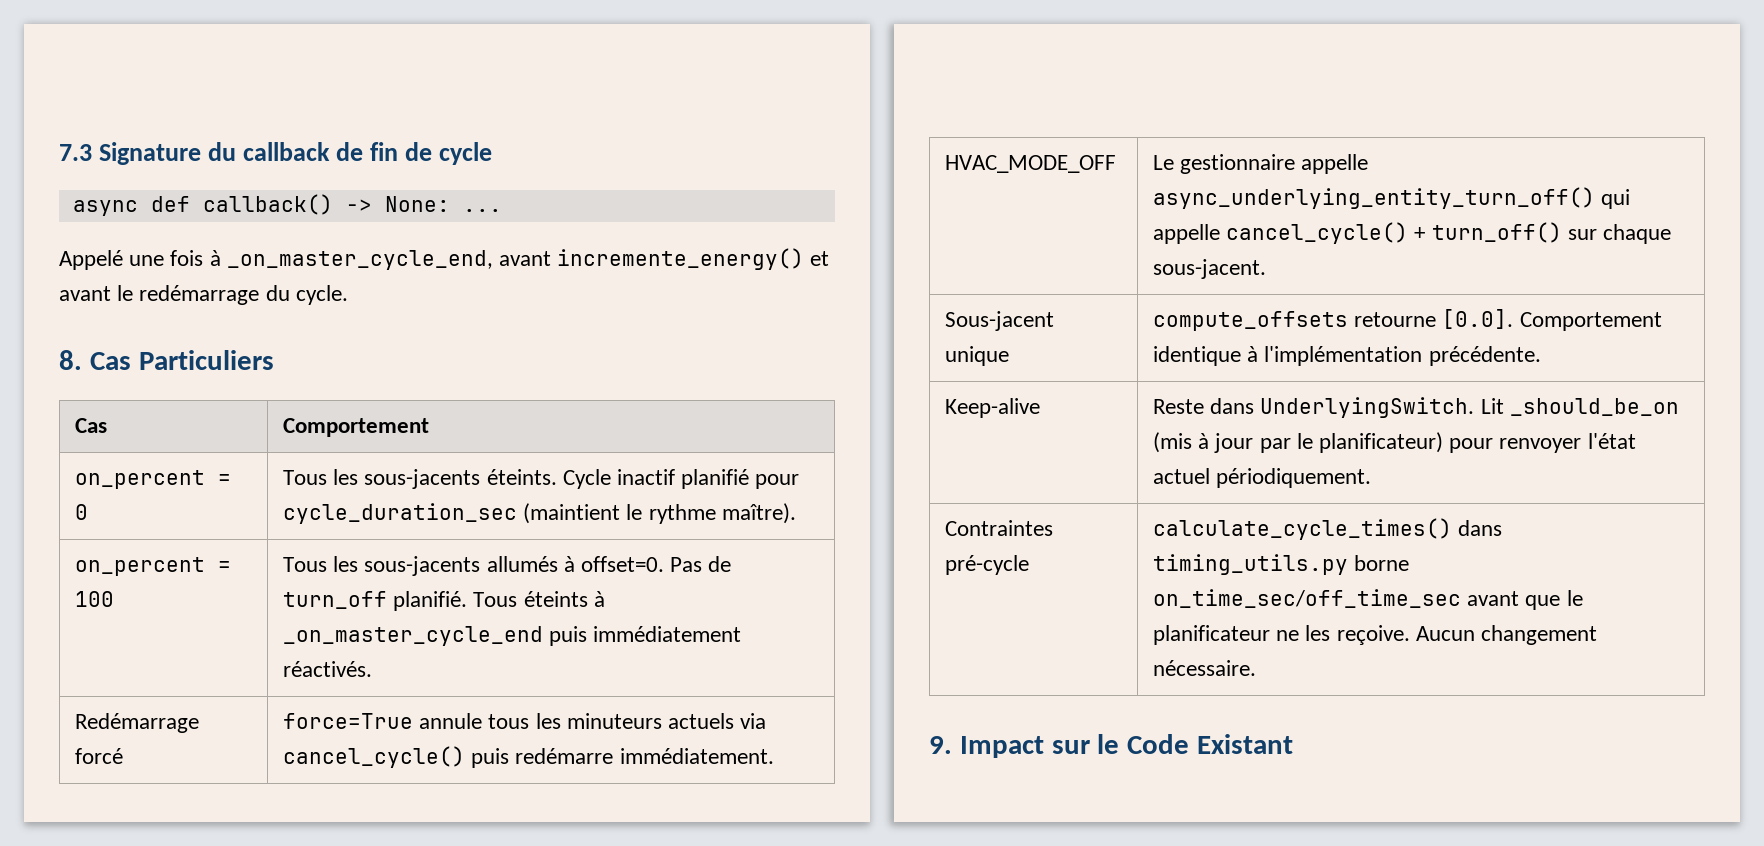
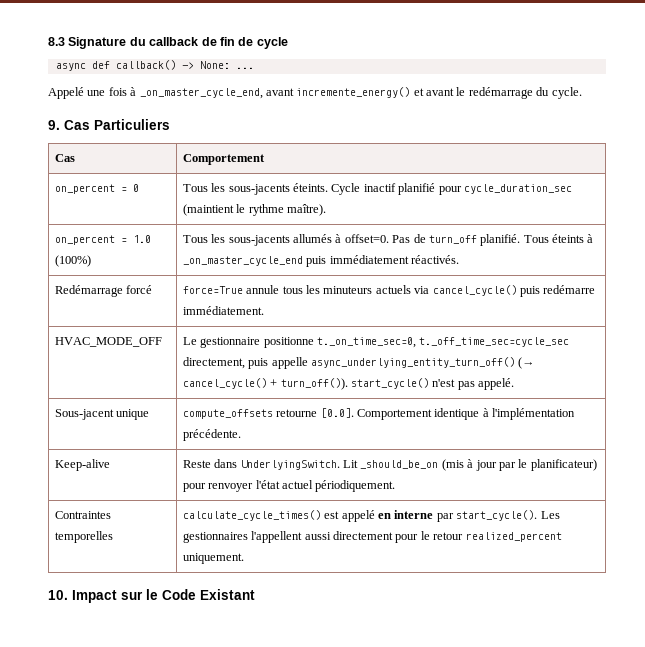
- 7.3 Signature du callback de fin de cycle
+ 8.3 Signature du callback de fin de cycle
- 8. Cas Particuliers
+ 9. Cas Particuliers
- on_percent = 100 | Tous les sous-jacents allumés à offset=0. Pas de turn_off planifié. Tous éteints à _on_master_cycle_end puis immédiatement réactivés.
+ on_percent = 1.0 (100%) | Tous les sous-jacents allumés à offset=0. Pas de turn_off planifié. Tous éteints à _on_master_cycle_end puis immédiatement réactivés.
- HVAC_MODE_OFF | Le gestionnaire appelle async_underlying_entity_turn_off() qui appelle cancel_cycle() + turn_off() sur chaque sous-jacent.
+ HVAC_MODE_OFF | Le gestionnaire positionne t._on_time_sec=0, t._off_time_sec=cycle_sec directement, puis appelle async_underlying_entity_turn_off() (→ cancel_cycle() + turn_off()). start_cycle() n'est pas appelé.
- Contraintes pré-cycle | calculate_cycle_times() dans timing_utils.py borne on_time_sec/off_time_sec avant que le planificateur ne les reçoive. Aucun changement nécessaire.
- 9. Impact sur le Code Existant
+ Contraintes temporelles | calculate_cycle_times() est appelé en interne par start_cycle(). Les gestionnaires l'appellent aussi directement pour le retour realized_percent uniquement.
+ 10. Impact sur le Code Existant

